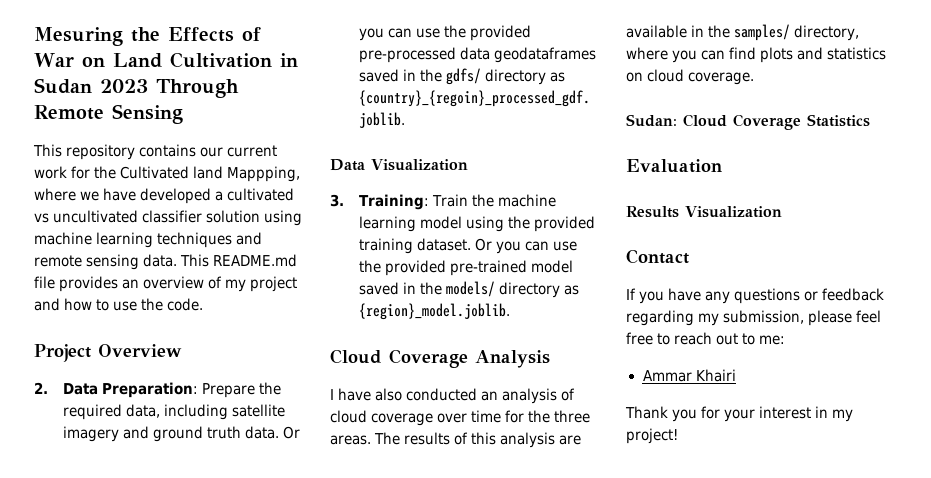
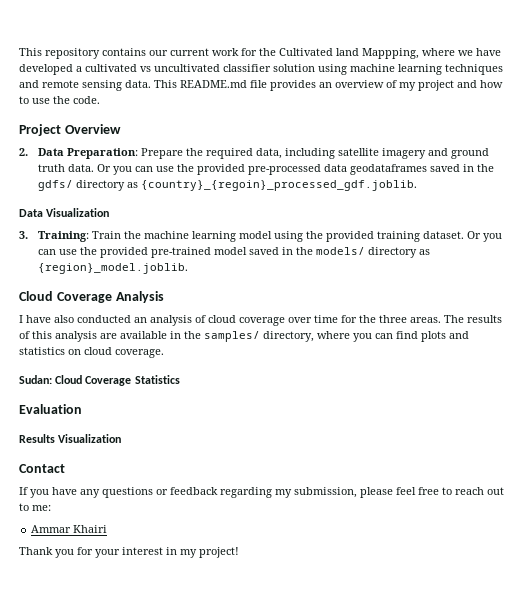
- Mesuring the Effects of War on Land Cultivation in Sudan 2023 Through Remote Sensing

